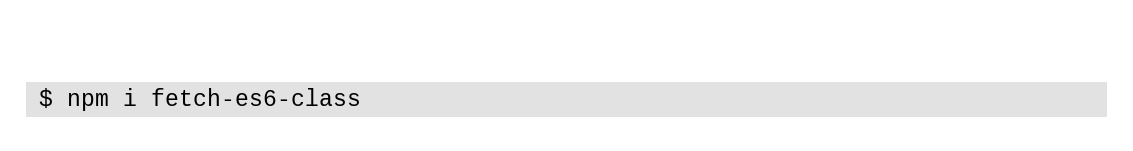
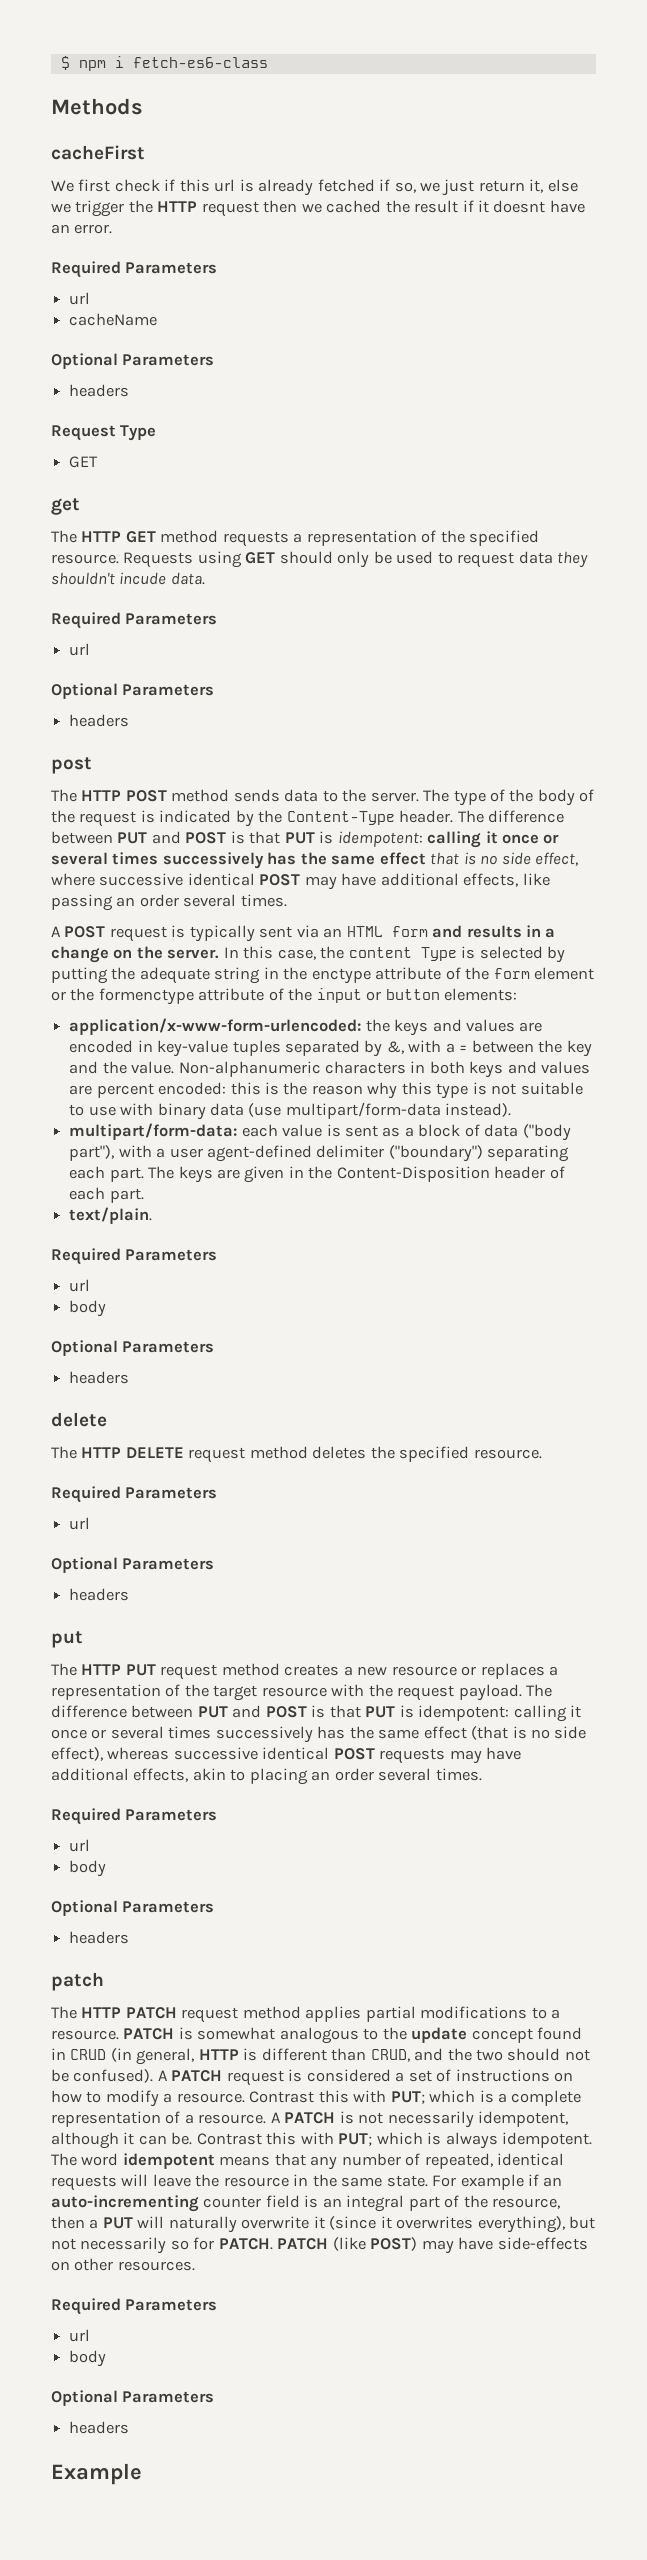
+ Methods
+ cacheFirst
+ We first check if this url is already fetched if so, we just return it, else we trigger the HTTP request then we cached the result if it doesnt have an error.
+ Required Parameters
+ url
+ cacheName
+ Optional Parameters
+ headers
+ Request Type
+ GET
+ get
+ The HTTP GET method requests a representation of the specified resource. Requests using GET should only be used to request data they shouldn't incude data.
+ Required Parameters
+ url
+ Optional Parameters
+ headers
+ post
+ The HTTP POST method sends data to the server. The type of the body of the request is indicated by the Content-Type header. The difference between PUT and POST is that PUT is idempotent: calling it once or several times successively has the same effect that is no side effect, where successive identical POST may have additional effects, like passing an order several times.
+ A POST request is typically sent via an HTML form and results in a change on the server. In this case, the content Type is selected by putting the adequate string in the enctype attribute of the form element or the formenctype attribute of the input or button elements:
+ application/x-www-form-urlencoded: the keys and values are encoded in key-value tuples separated by &, with a = between the key and the value. Non-alphanumeric characters in both keys and values are percent encoded: this is the reason why this type is not suitable to use with binary data (use multipart/form-data instead).
+ multipart/form-data: each value is sent as a block of data ("body part"), with a user agent-defined delimiter ("boundary") separating each part. The keys are given in the Content-Disposition header of each part.
+ text/plain.
+ Required Parameters
+ url
+ body
+ Optional Parameters
+ headers
+ delete
+ The HTTP DELETE request method deletes the specified resource.
+ Required Parameters
+ url
+ Optional Parameters
+ headers
+ put
+ The HTTP PUT request method creates a new resource or replaces a representation of the target resource with the request payload. The difference between PUT and POST is that PUT is idempotent: calling it once or several times successively has the same effect (that is no side effect), whereas successive identical POST requests may have additional effects, akin to placing an order several times.
+ Required Parameters
+ url
+ body
+ Optional Parameters
+ headers
+ patch
+ The HTTP PATCH request method applies partial modifications to a resource. PATCH is somewhat analogous to the update concept found in CRUD (in general, HTTP is different than CRUD, and the two should not be confused). A PATCH request is considered a set of instructions on how to modify a resource. Contrast this with PUT; which is a complete representation of a resource. A PATCH is not necessarily idempotent, although it can be. Contrast this with PUT; which is always idempotent. The word idempotent means that any number of repeated, identical requests will leave the resource in the same state. For example if an auto-incrementing counter field is an integral part of the resource, then a PUT will naturally overwrite it (since it overwrites everything), but not necessarily so for PATCH. PATCH (like POST) may have side-effects on other resources.
+ Required Parameters
+ url
+ body
+ Optional Parameters
+ headers
+ Example

